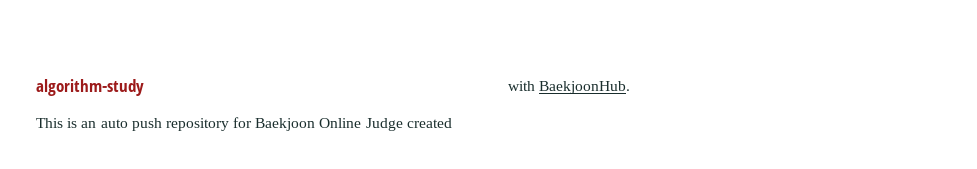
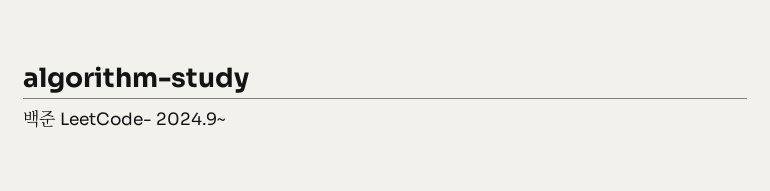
- This is an auto push repository for Baekjoon Online Judge created with BaekjoonHub.
+ 백준 LeetCode- 2024.9~

